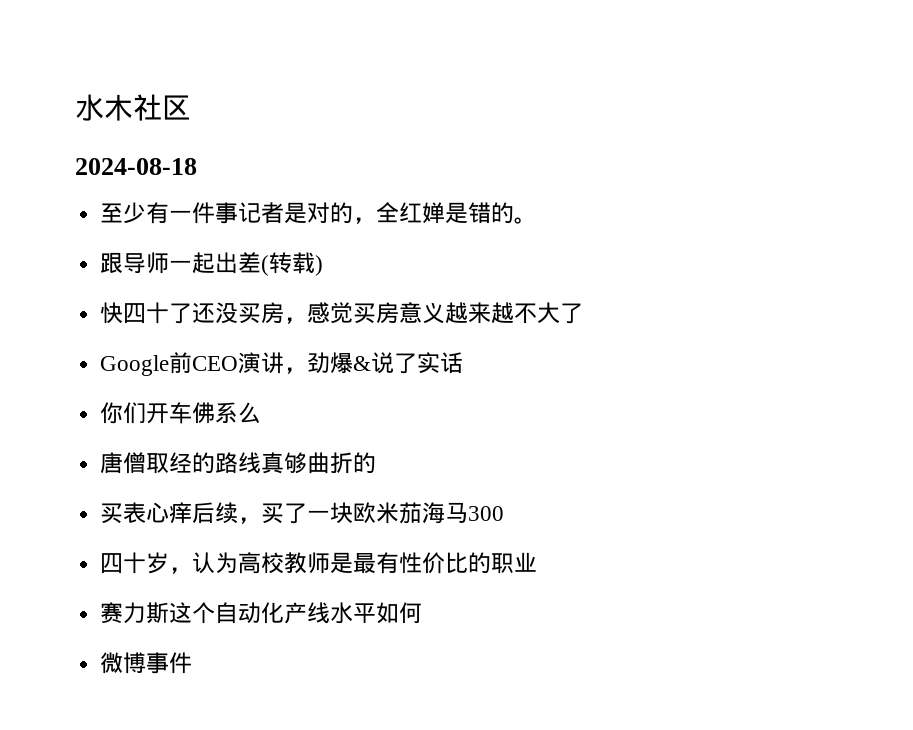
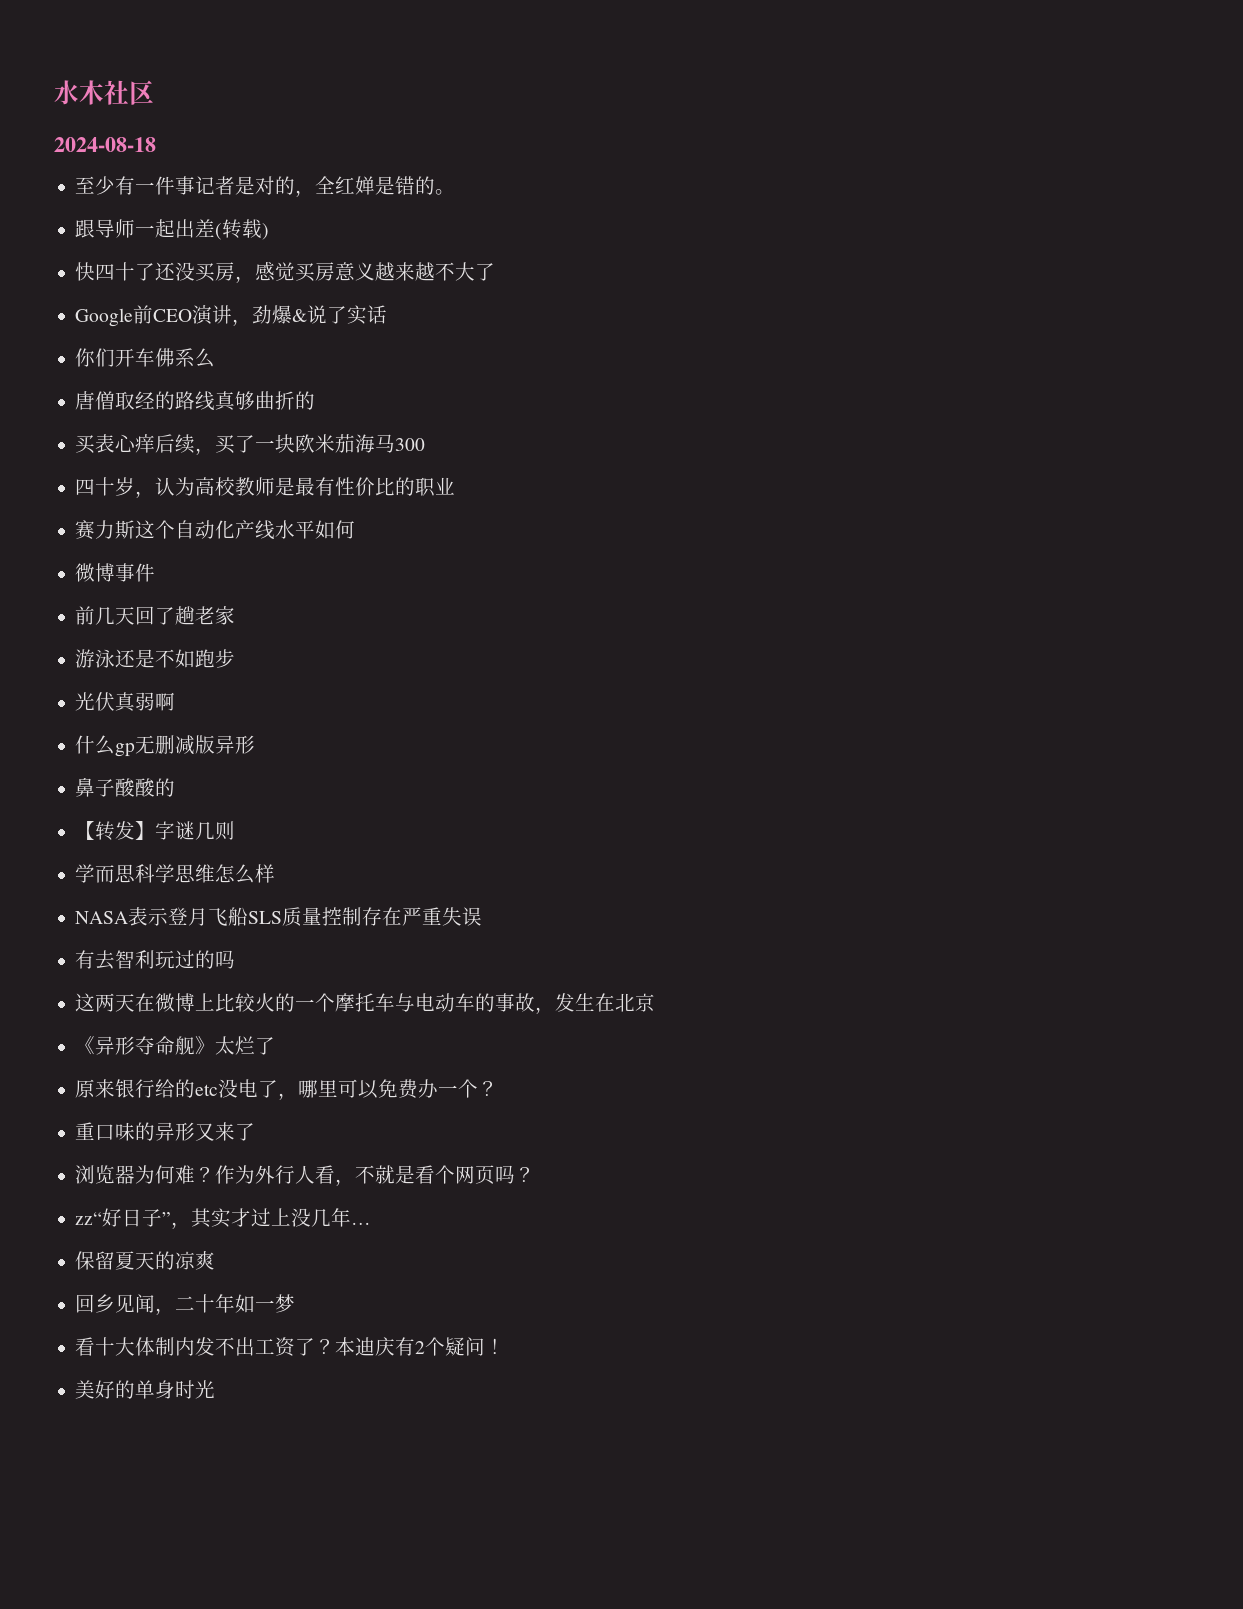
+ 前几天回了趟老家
+ 游泳还是不如跑步
+ 光伏真弱啊
+ 什么gp无删减版异形
+ 鼻子酸酸的
+ 【转发】字谜几则
+ 学而思科学思维怎么样
+ NASA表示登月飞船SLS质量控制存在严重失误
+ 有去智利玩过的吗
+ 这两天在微博上比较火的一个摩托车与电动车的事故，发生在北京
+ 《异形夺命舰》太烂了
+ 原来银行给的etc没电了，哪里可以免费办一个？
+ 重口味的异形又来了
+ 浏览器为何难？作为外行人看，不就是看个网页吗？
+ zz“好日子”，其实才过上没几年…
+ 保留夏天的凉爽
+ 回乡见闻，二十年如一梦
+ 看十大体制内发不出工资了？本迪庆有2个疑问！
+ 美好的单身时光

